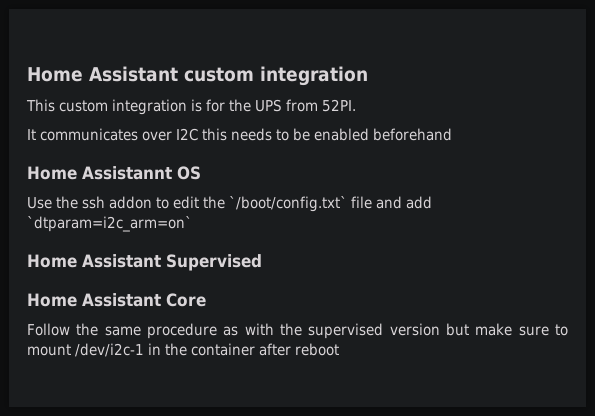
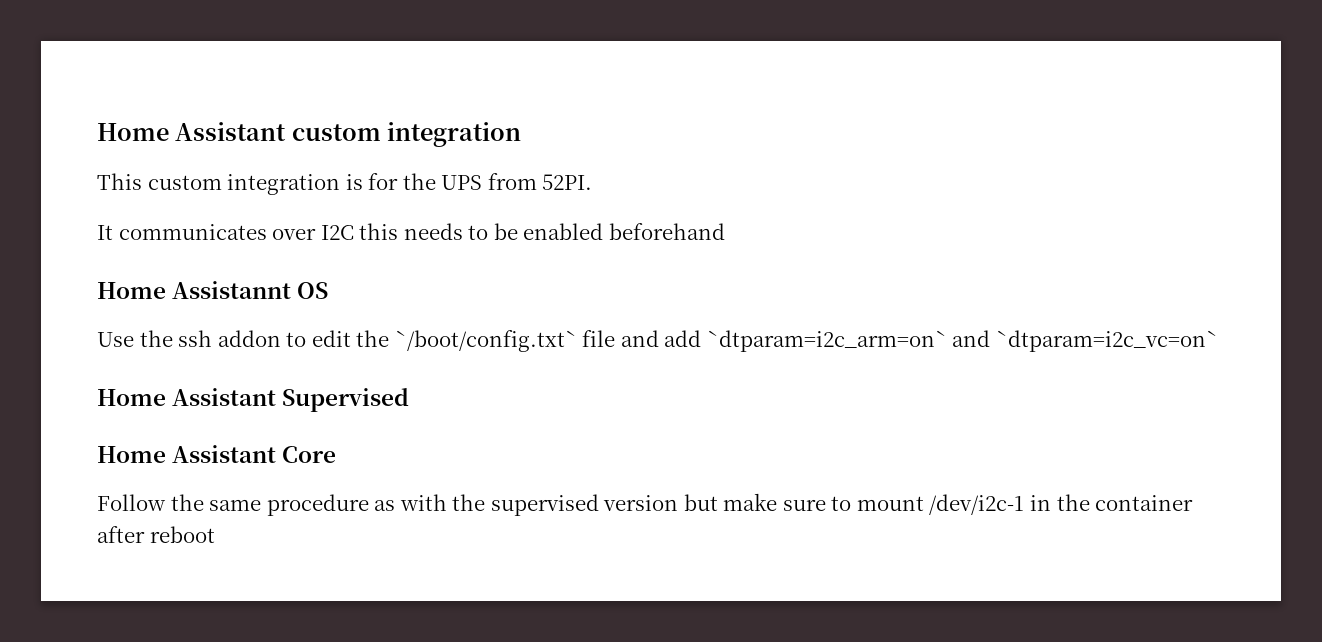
- Use the ssh addon to edit the ˋ/boot/config.txtˋ file and add ˋdtparam=i2c_arm=onˋ
+ Use the ssh addon to edit the ˋ/boot/config.txtˋ file and add ˋdtparam=i2c_arm=onˋ and ˋdtparam=i2c_vc=onˋ

